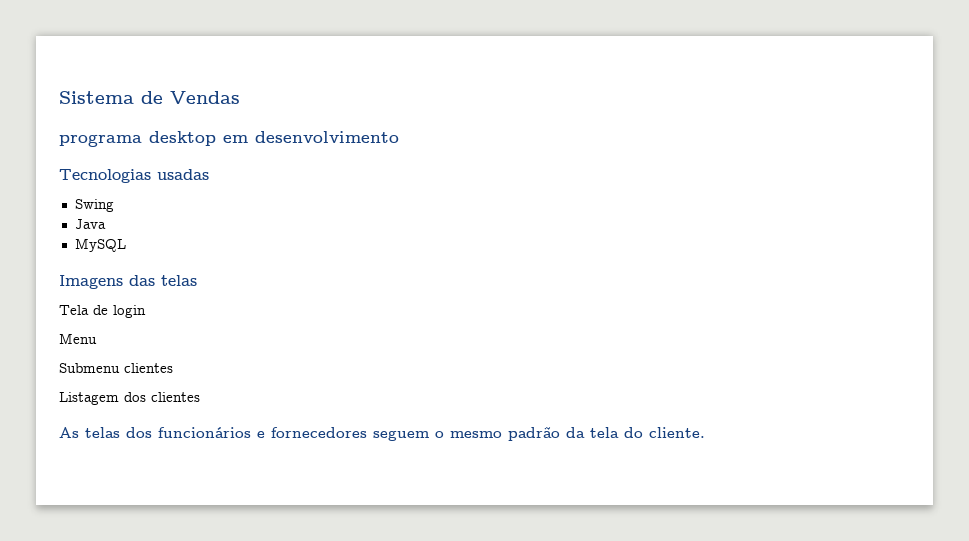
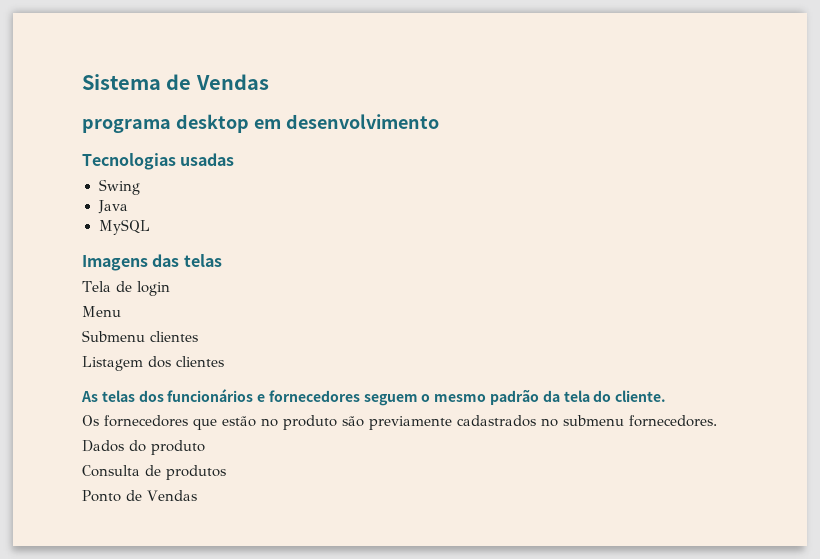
+ Os fornecedores que estão no produto são previamente cadastrados no submenu fornecedores.
+ Dados do produto
+ Consulta de produtos
+ Ponto de Vendas

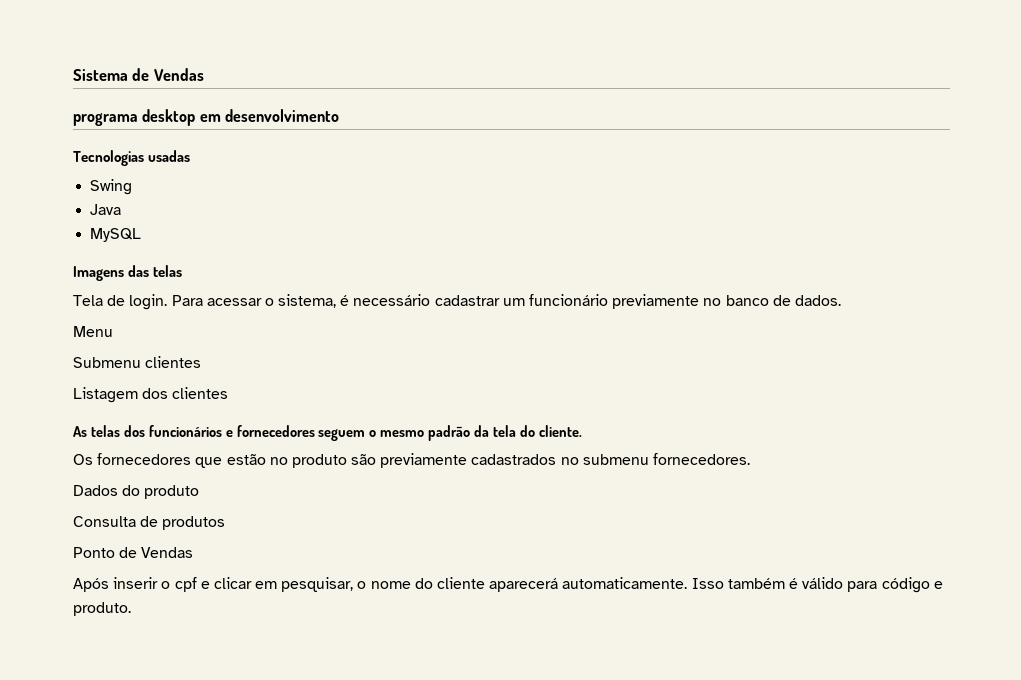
- Tela de login
+ Tela de login. Para acessar o sistema, é necessário cadastrar um funcionário previamente no banco de dados.
+ Após inserir o cpf e clicar em pesquisar, o nome do cliente aparecerá automaticamente. Isso também é válido para código e produto.

